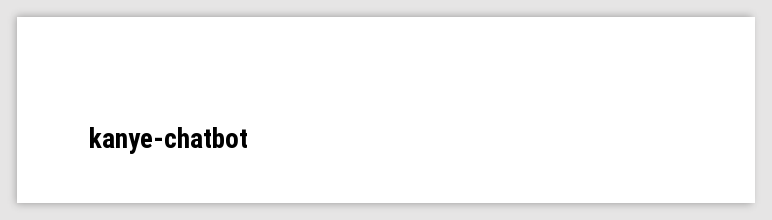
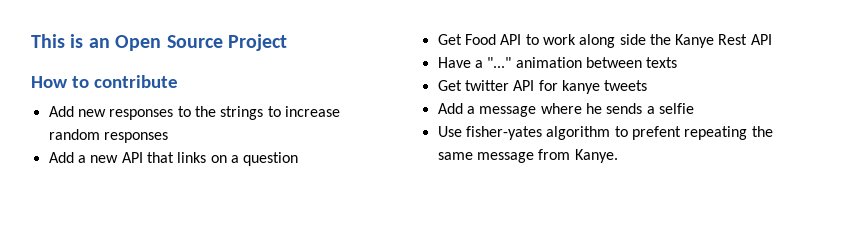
- kanye-chatbot
+ This is an Open Source Project
+ How to contribute
+ Add new responses to the strings to increase random responses
+ Add a new API that links on a question
+ Get Food API to work along side the Kanye Rest API
+ Have a "..." animation between texts
+ Get twitter API for kanye tweets
+ Add a message where he sends a selfie
+ Use fisher-yates algorithm to prefent repeating the same message from Kanye.

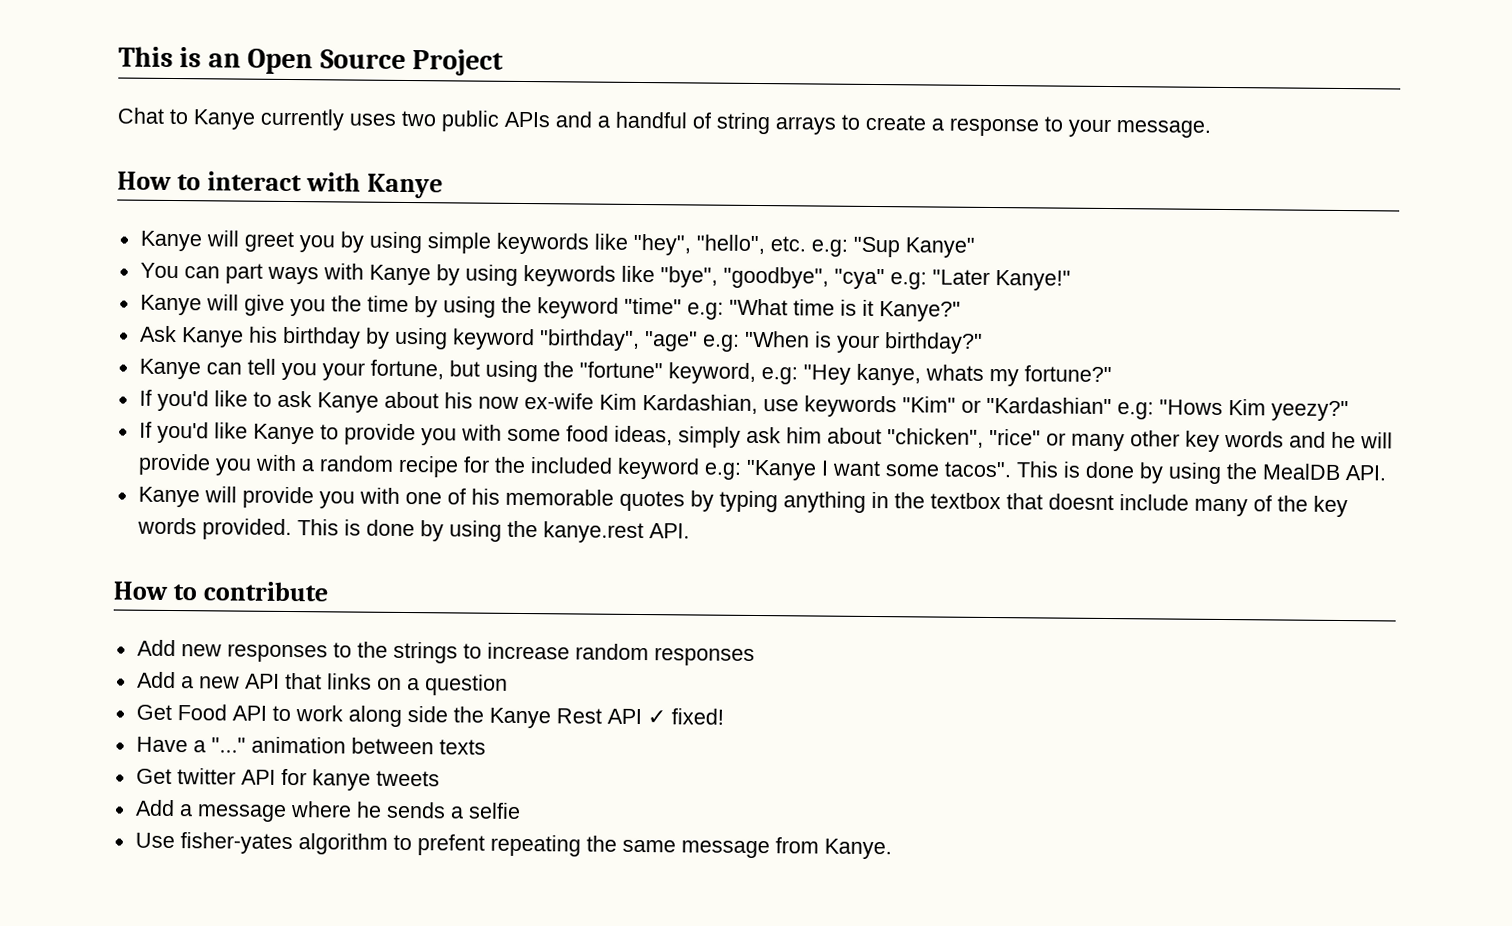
+ Chat to Kanye currently uses two public APIs and a handful of string arrays to create a response to your message.
+ How to interact with Kanye
+ Kanye will greet you by using simple keywords like "hey", "hello", etc. e.g: "Sup Kanye"
+ You can part ways with Kanye by using keywords like "bye", "goodbye", "cya" e.g: "Later Kanye!"
+ Kanye will give you the time by using the keyword "time" e.g: "What time is it Kanye?"
+ Ask Kanye his birthday by using keyword "birthday", "age" e.g: "When is your birthday?"
+ Kanye can tell you your fortune, but using the "fortune" keyword, e.g: "Hey kanye, whats my fortune?"
+ If you'd like to ask Kanye about his now ex-wife Kim Kardashian, use keywords "Kim" or "Kardashian" e.g: "Hows Kim yeezy?"
+ If you'd like Kanye to provide you with some food ideas, simply ask him about "chicken", "rice" or many other key words and he will provide you with a random recipe for the included keyword e.g: "Kanye I want some tacos". This is done by using the MealDB API.
+ Kanye will provide you with one of his memorable quotes by typing anything in the textbox that doesnt include many of the key words provided. This is done by using the kanye.rest API.
- Get Food API to work along side the Kanye Rest API
+ Get Food API to work along side the Kanye Rest API ✓ fixed!

